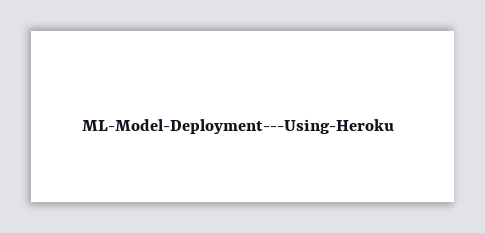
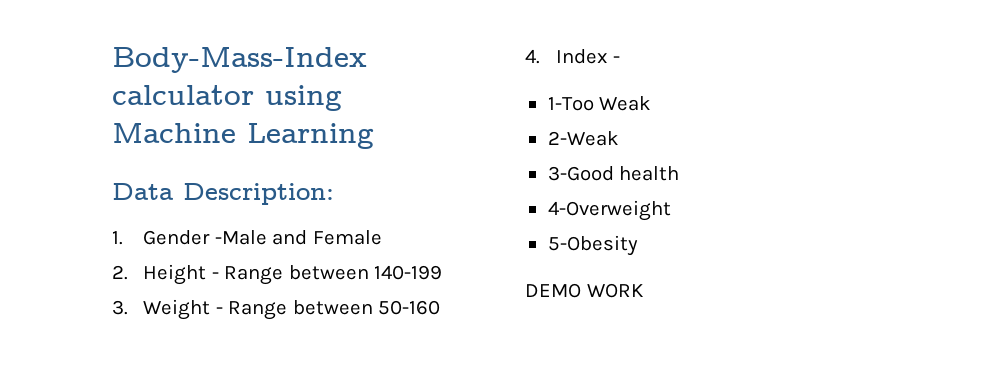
- ML-Model-Deployment---Using-Heroku
+ Body-Mass-Index calculator using Machine Learning
+ Data Description:
+ 1. Gender -Male and Female
+ 2. Height - Range between 140-199
+ 3. Weight - Range between 50-160
+ 4. Index -
+ 1-Too Weak
+ 2-Weak
+ 3-Good health
+ 4-Overweight
+ 5-Obesity
+ DEMO WORK

